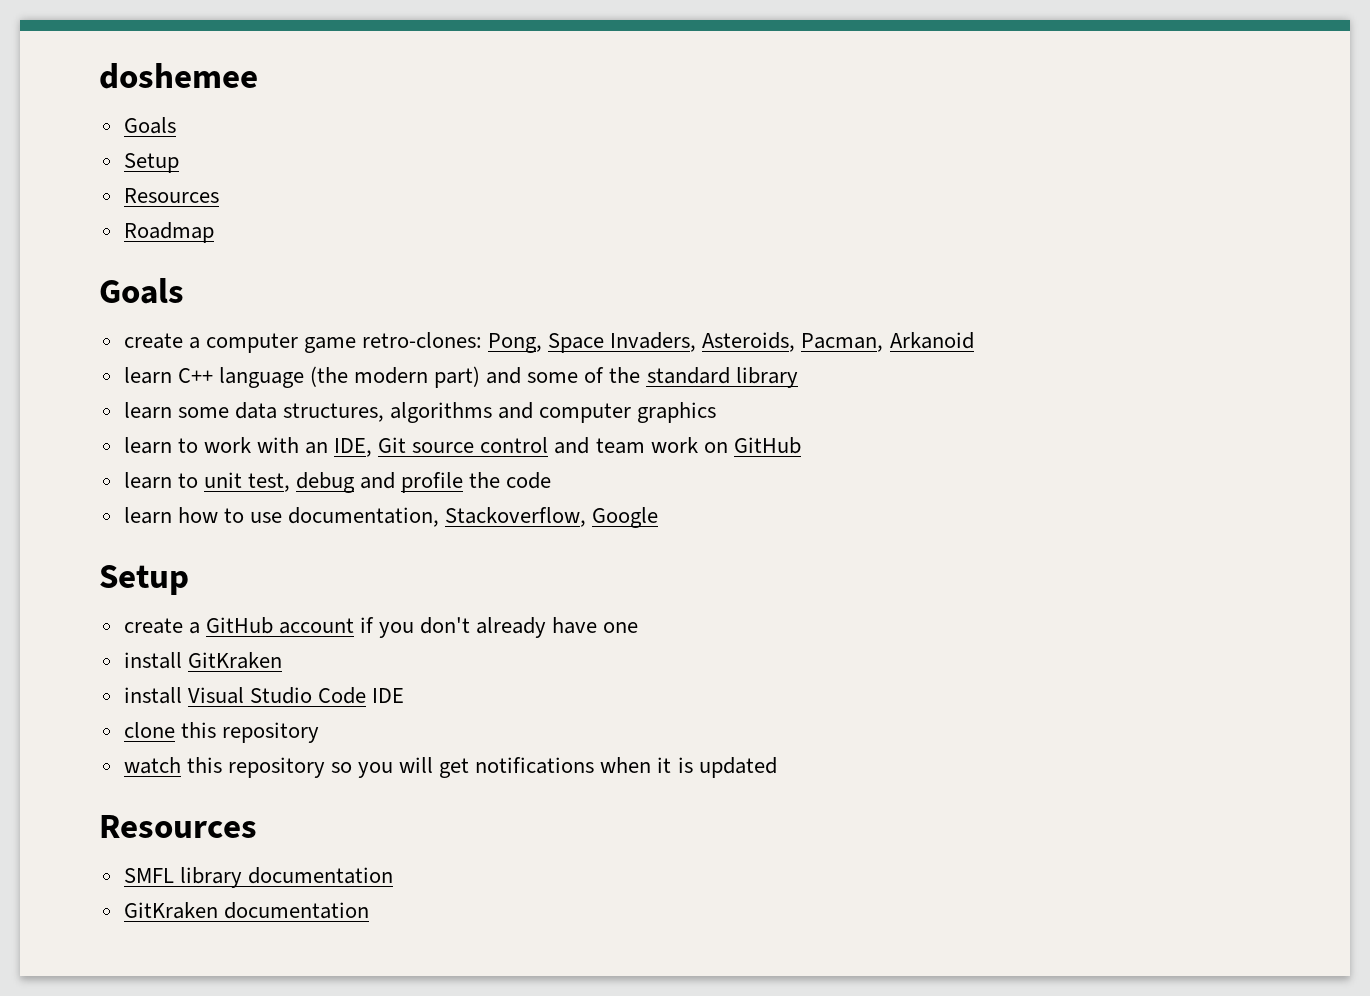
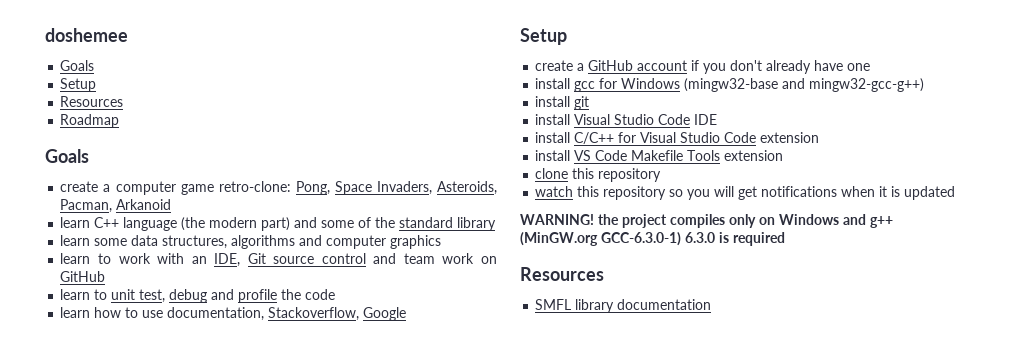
- create a computer game retro-clones: Pong, Space Invaders, Asteroids, Pacman, Arkanoid
+ create a computer game retro-clone: Pong, Space Invaders, Asteroids, Pacman, Arkanoid
- install GitKraken
+ install gcc for Windows (mingw32-base and mingw32-gcc-g++)
+ install git
+ install C/C++ for Visual Studio Code extension
+ install VS Code Makefile Tools extension
+ WARNING! the project compiles only on Windows and g++ (MinGW.org GCC-6.3.0-1) 6.3.0 is required
- GitKraken documentation

